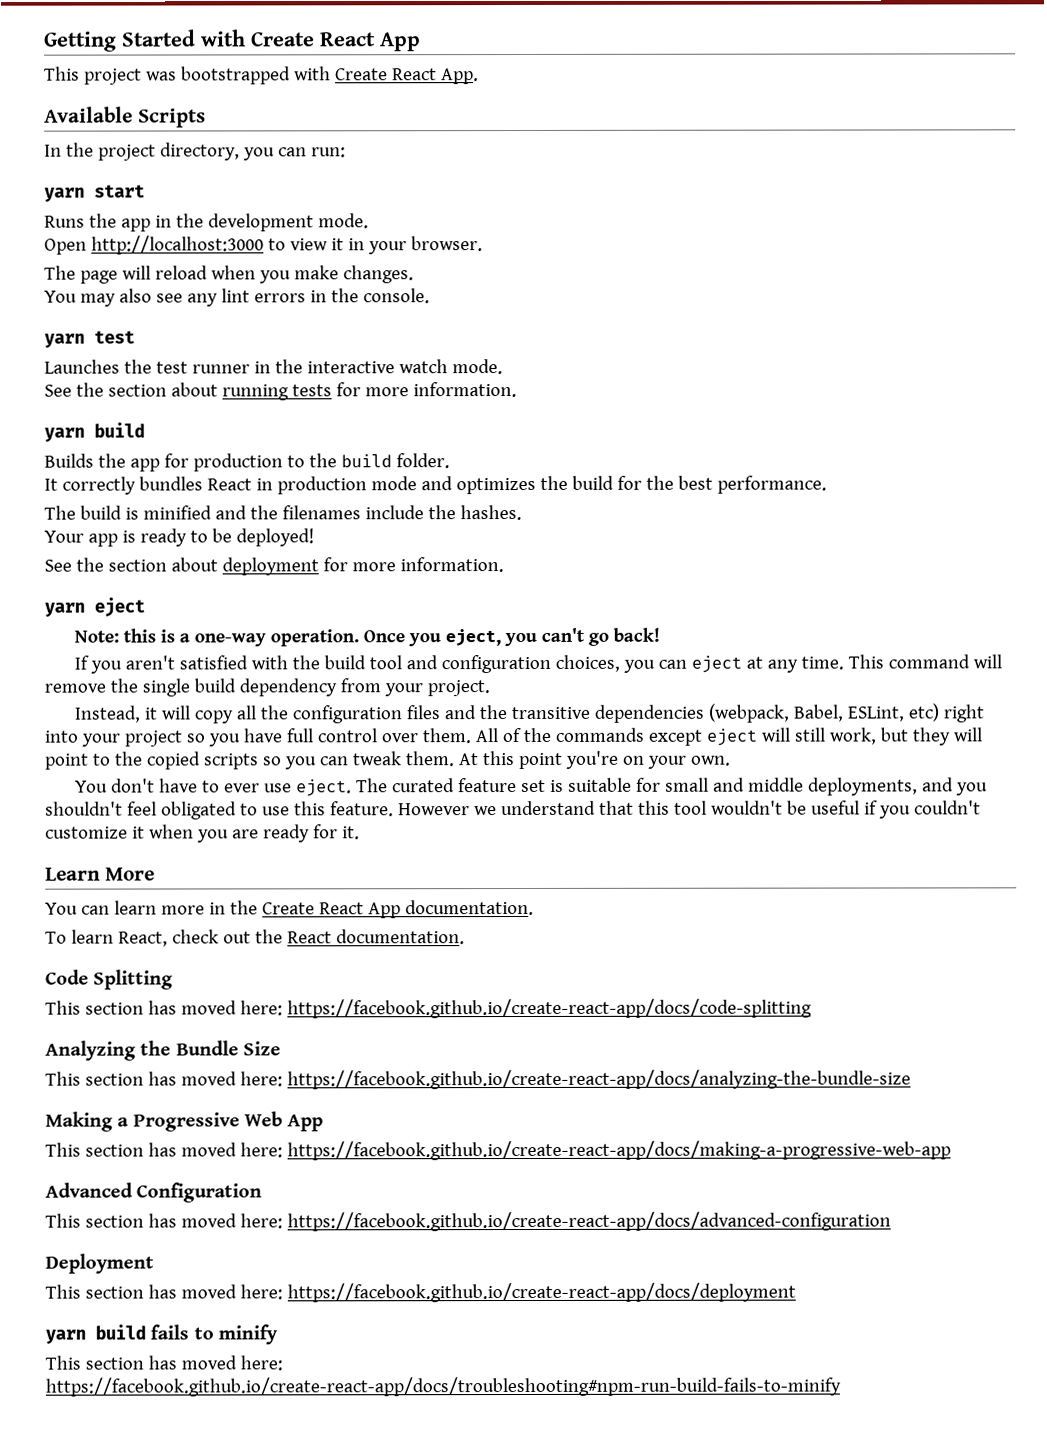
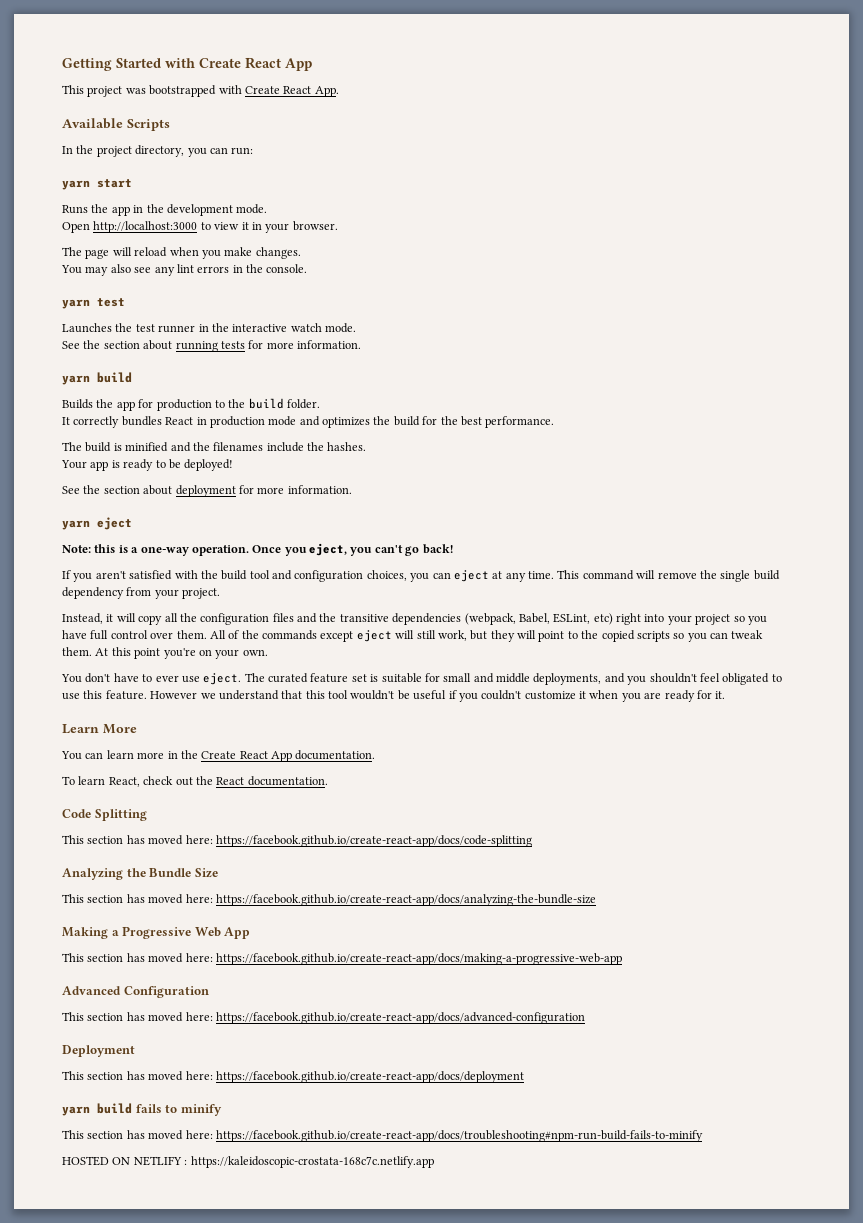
+ HOSTED ON NETLIFY : https://kaleidoscopic-crostata-168c7c.netlify.app

